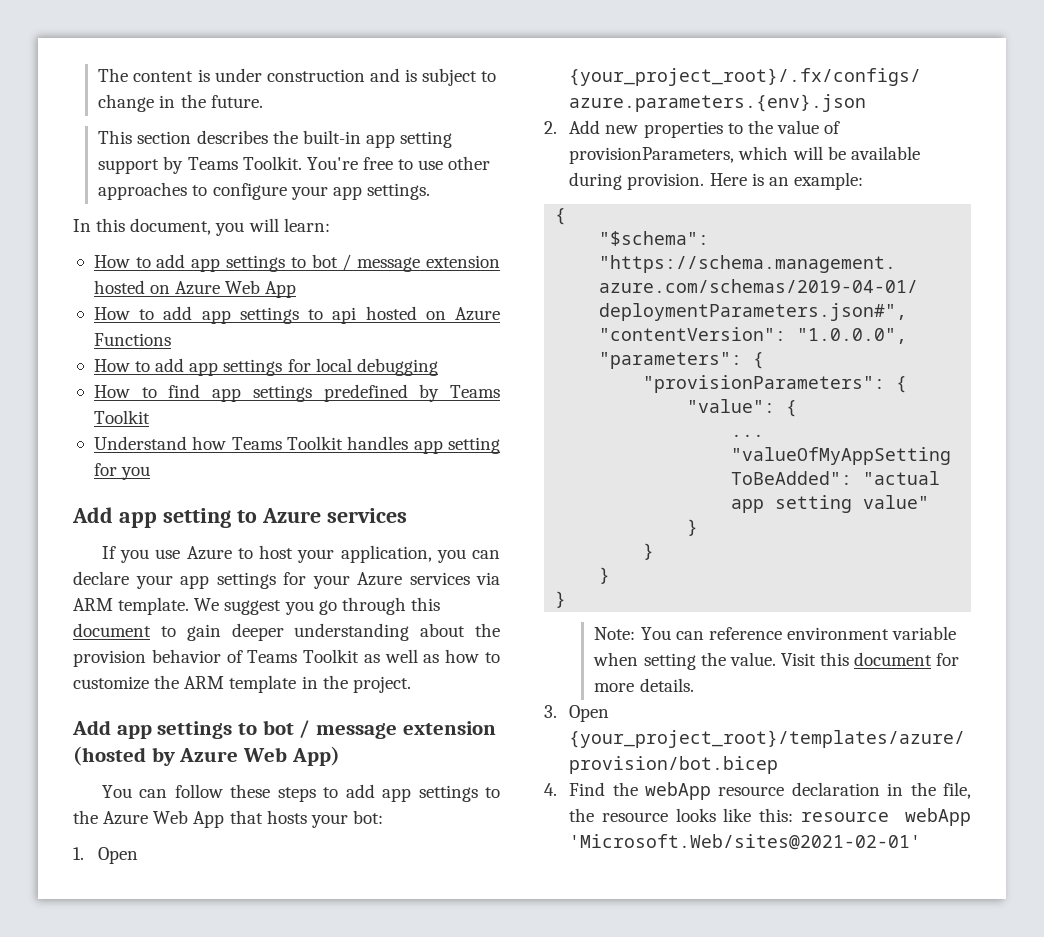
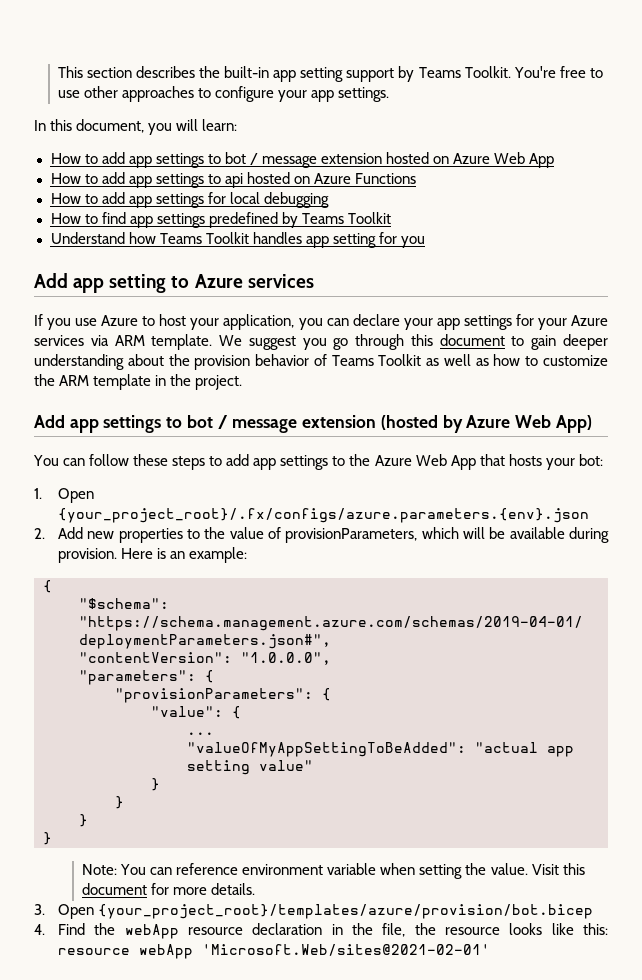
- The content is under construction and is subject to change in the future.

